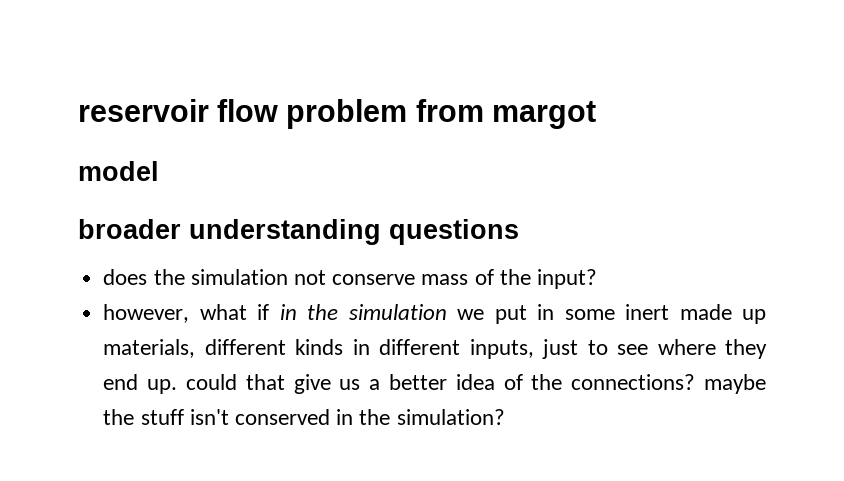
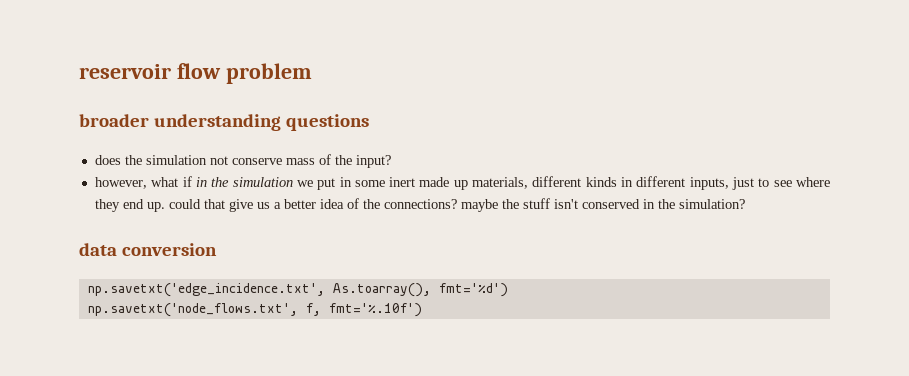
- reservoir flow problem from margot
- model
+ reservoir flow problem
+ data conversion
+ np.savetxt('edge_incidence.txt', As.toarray(), fmt='%d')
+ np.savetxt('node_flows.txt', f, fmt='%.10f')

